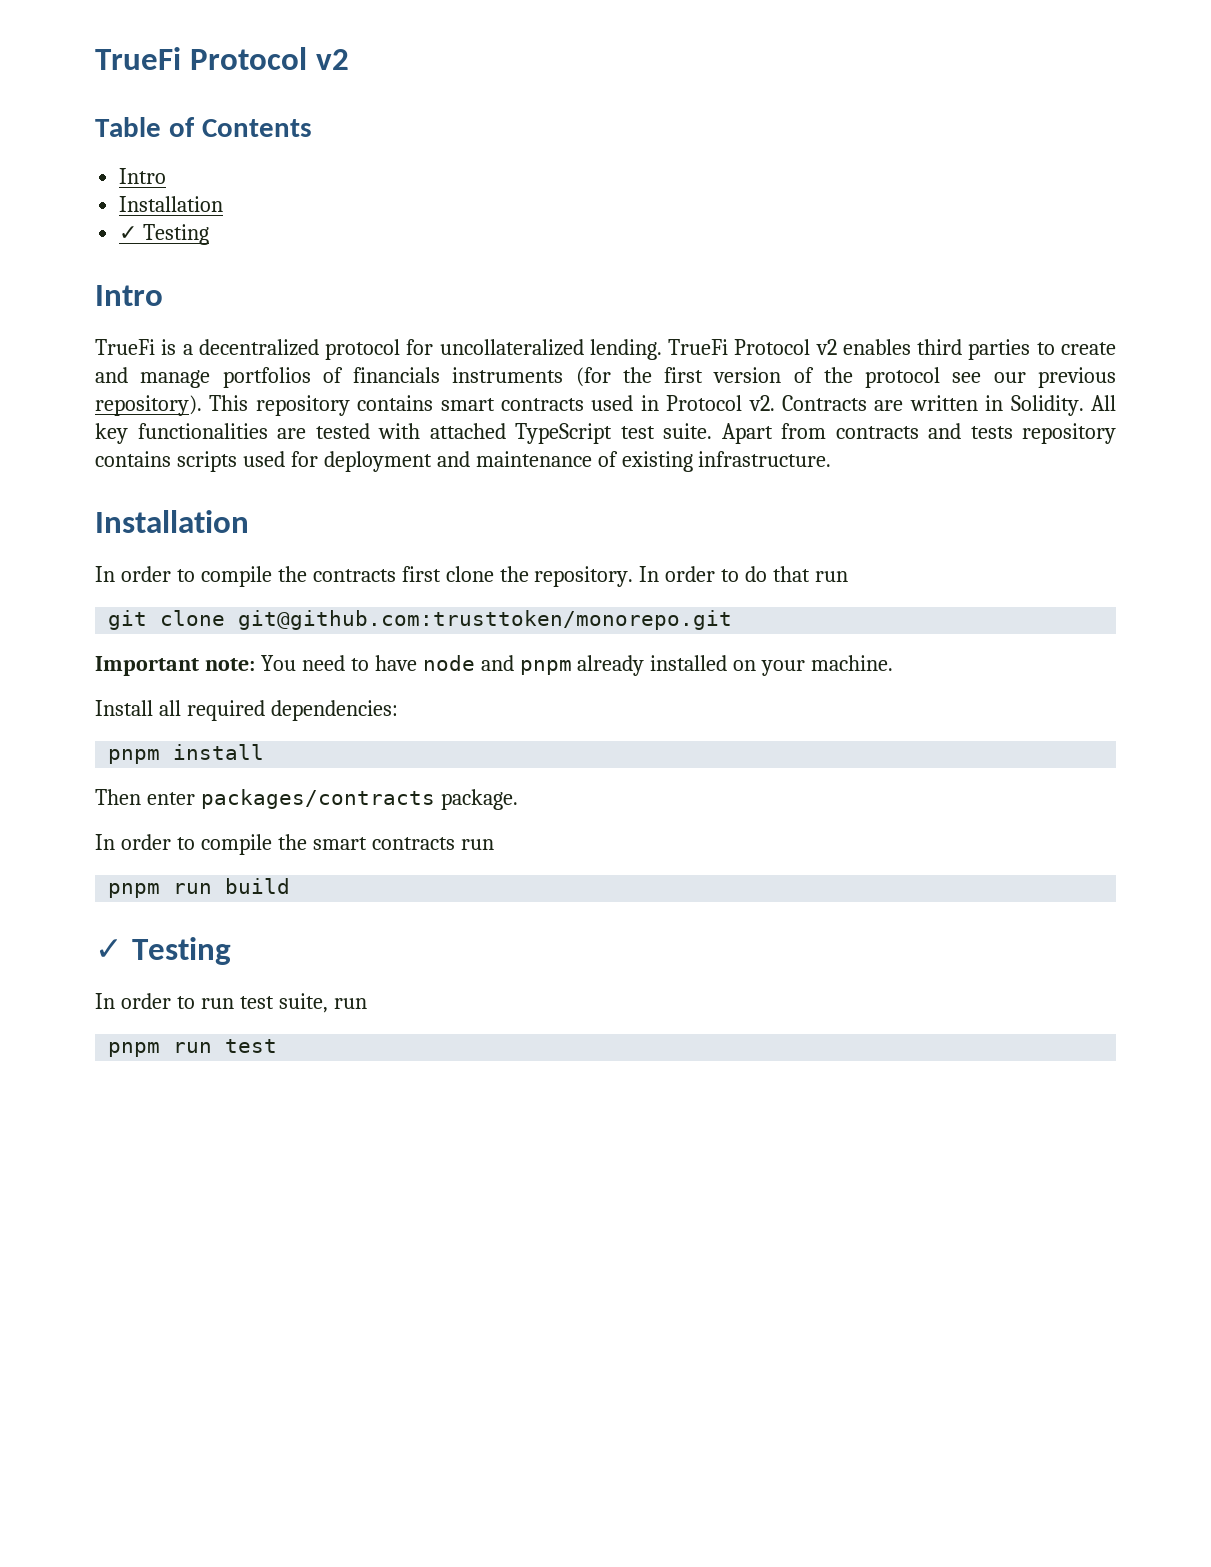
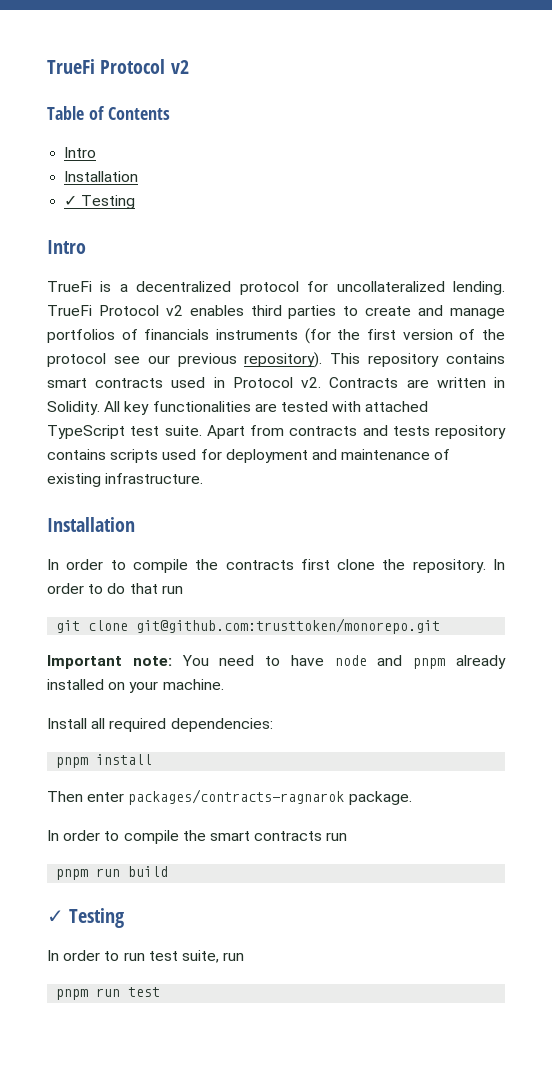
- Then enter packages/contracts package.
+ Then enter packages/contracts-ragnarok package.

